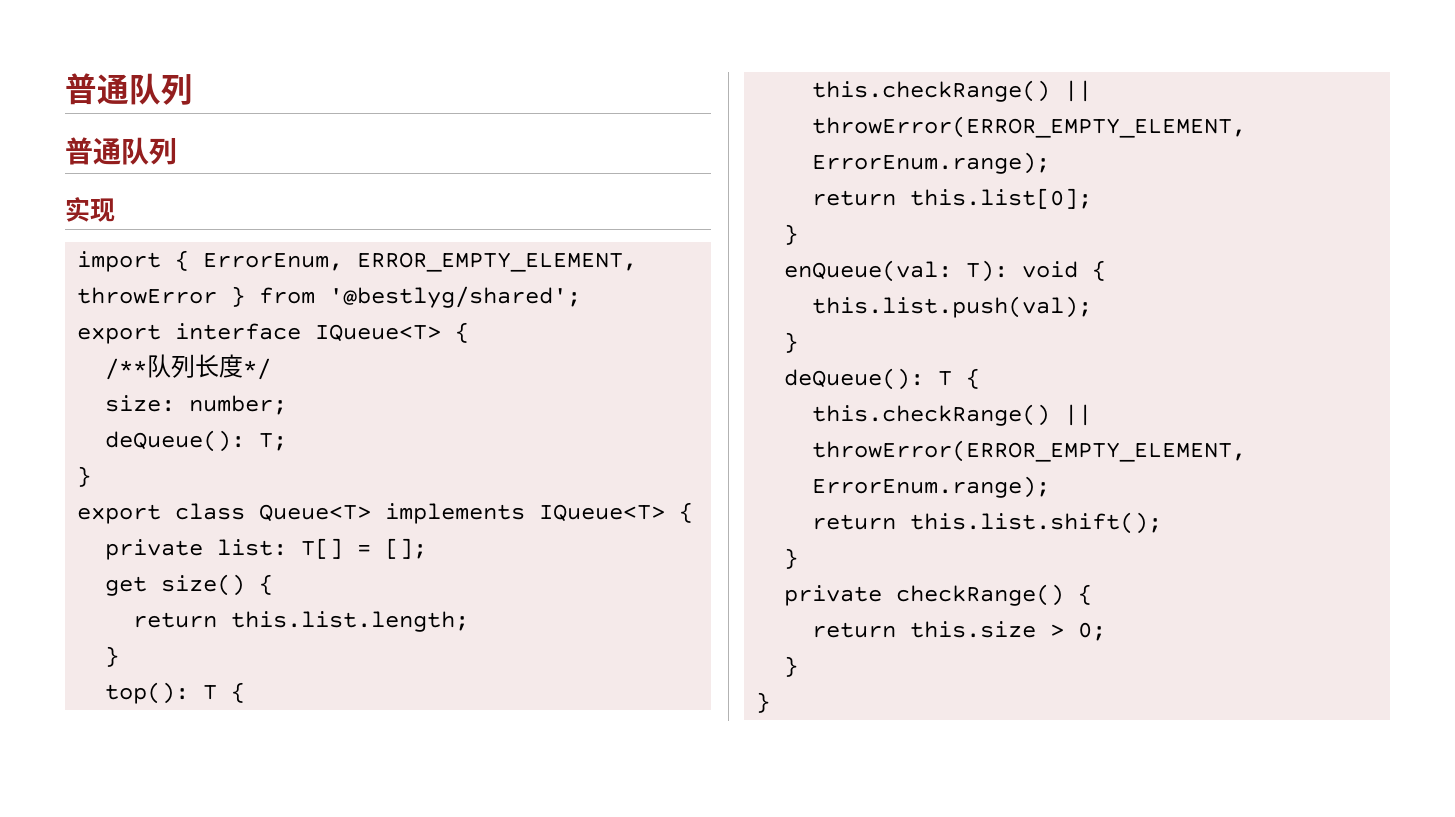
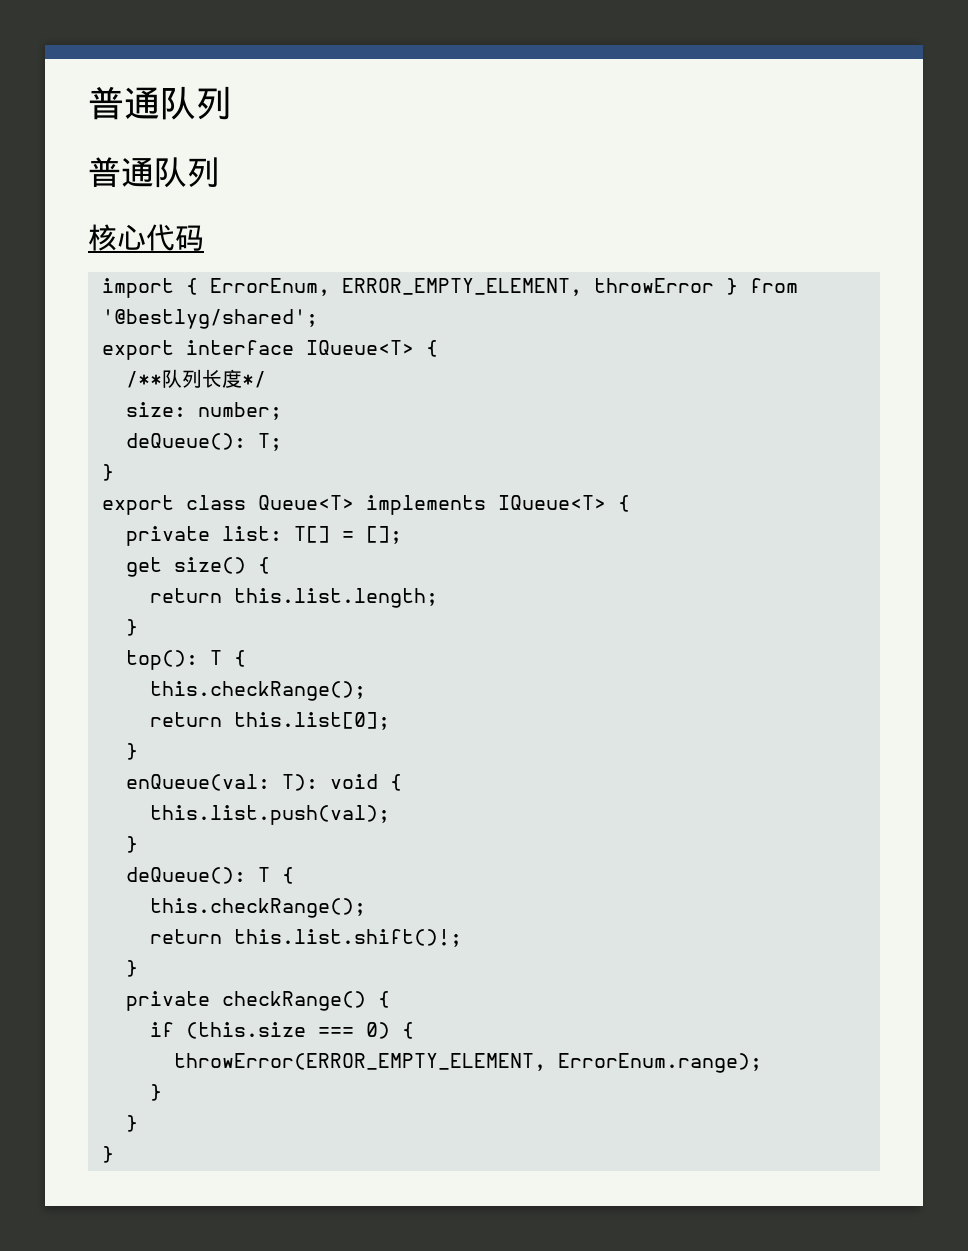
- 实现
+ 核心代码
  top(): T {
- this.checkRange() || throwError(ERROR_EMPTY_ELEMENT, ErrorEnum.range);
+ this.checkRange();
  deQueue(): T {
- this.checkRange() || throwError(ERROR_EMPTY_ELEMENT, ErrorEnum.range);
- return this.list.shift();
+ this.checkRange();
+ return this.list.shift()!;
- return this.size > 0;
+ if (this.size === 0) {
+ throwError(ERROR_EMPTY_ELEMENT, ErrorEnum.range);
+ }

